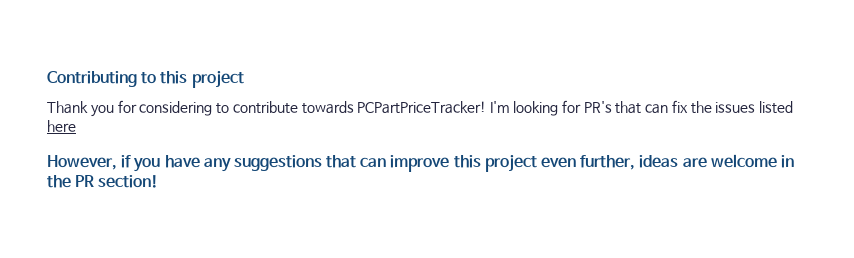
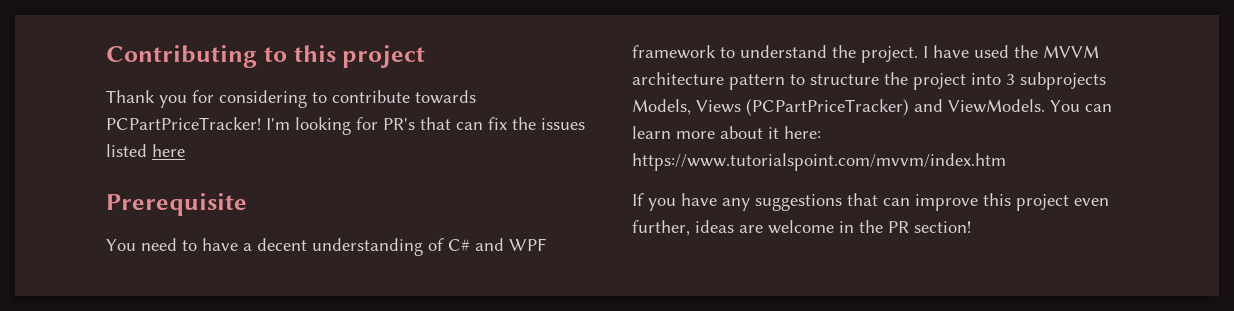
- However, if you have any suggestions that can improve this project even further, ideas are welcome in the PR section!
+ Prerequisite
+ You need to have a decent understanding of C# and WPF framework to understand the project. I have used the MVVM architecture pattern to structure the project into 3 subprojects Models, Views (PCPartPriceTracker) and ViewModels. You can learn more about it here: https://www.tutorialspoint.com/mvvm/index.htm
+ If you have any suggestions that can improve this project even further, ideas are welcome in the PR section!

